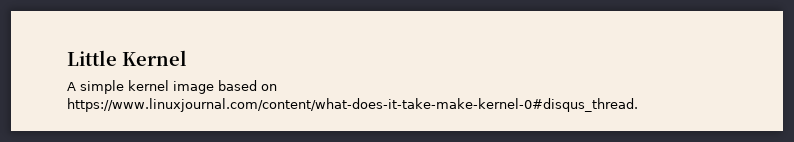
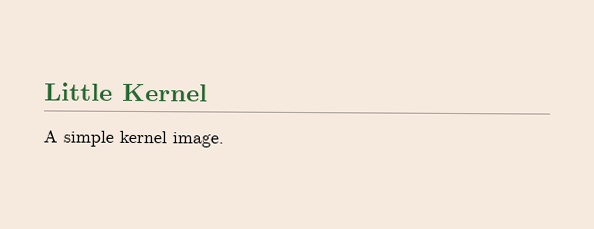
- A simple kernel image based on https://www.linuxjournal.com/content/what-does-it-take-make-kernel-0#disqus_thread.
+ A simple kernel image.

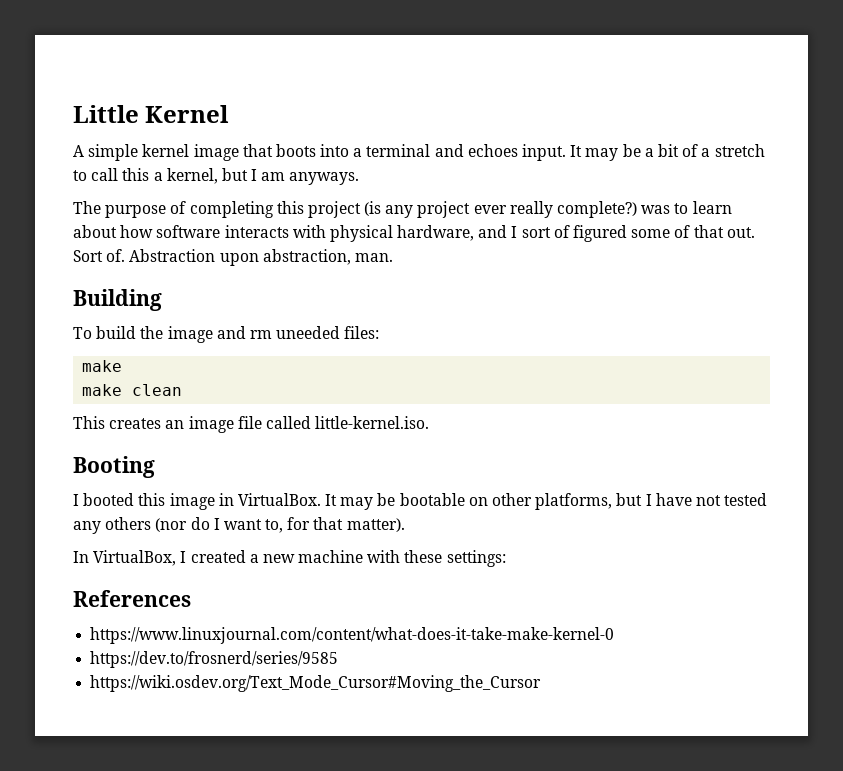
- A simple kernel image.
+ A simple kernel image that boots into a terminal and echoes input. It may be a bit of a stretch to call this a kernel, but I am anyways.
+ The purpose of completing this project (is any project ever really complete?) was to learn about how software interacts with physical hardware, and I sort of figured some of that out. Sort of. Abstraction upon abstraction, man.
+ Building
+ To build the image and rm uneeded files:
+ make
+ make clean
+ This creates an image file called little-kernel.iso.
+ Booting
+ I booted this image in VirtualBox. It may be bootable on other platforms, but I have not tested any others (nor do I want to, for that matter).
+ In VirtualBox, I created a new machine with these settings:
+ References
+ https://www.linuxjournal.com/content/what-does-it-take-make-kernel-0
+ https://dev.to/frosnerd/series/9585
+ https://wiki.osdev.org/Text_Mode_Cursor#Moving_the_Cursor

